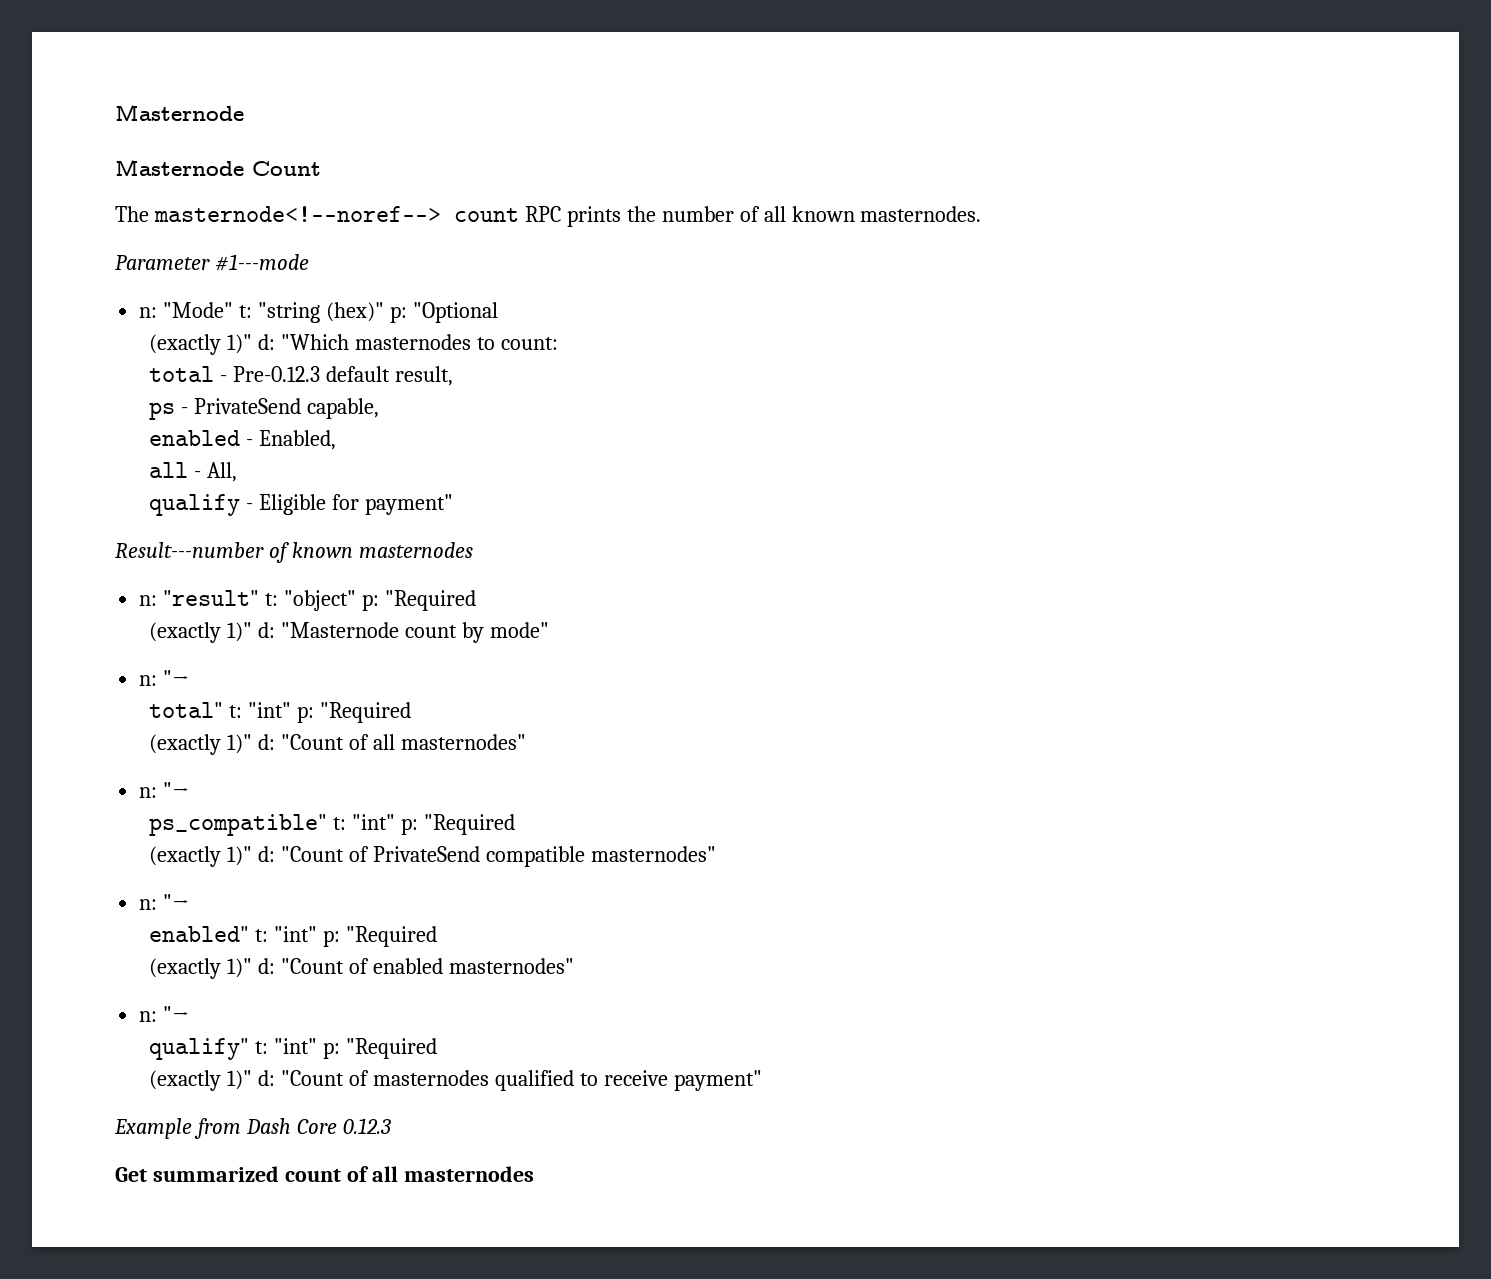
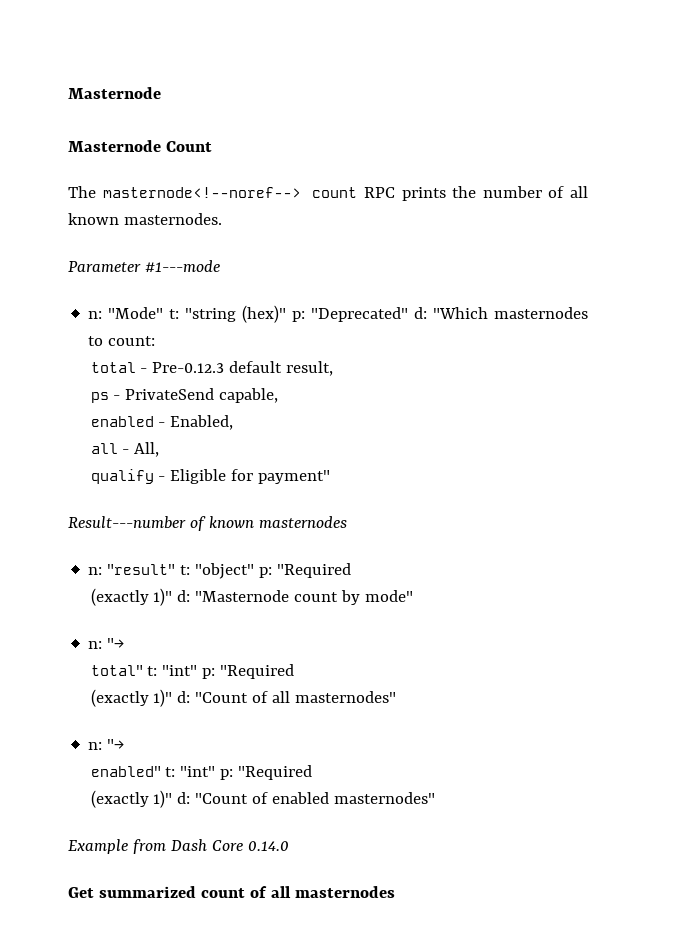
- n: "Mode" t: "string (hex)" p: "Optional
- (exactly 1)" d: "Which masternodes to count:
+ n: "Mode" t: "string (hex)" p: "Deprecated" d: "Which masternodes to count:
- ps_compatible" t: "int" p: "Required
- (exactly 1)" d: "Count of PrivateSend compatible masternodes"
- n: "→
  (exactly 1)" d: "Count of enabled masternodes"
- n: "→
- qualify" t: "int" p: "Required
- (exactly 1)" d: "Count of masternodes qualified to receive payment"
- Example from Dash Core 0.12.3
+ Example from Dash Core 0.14.0

